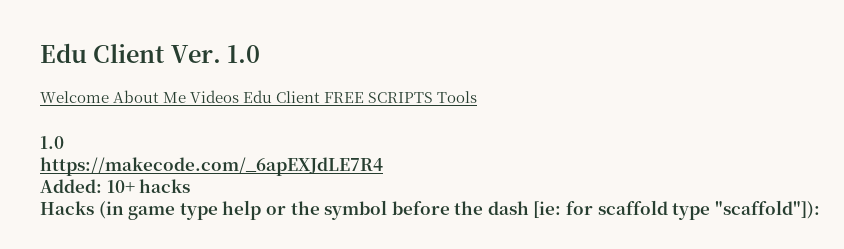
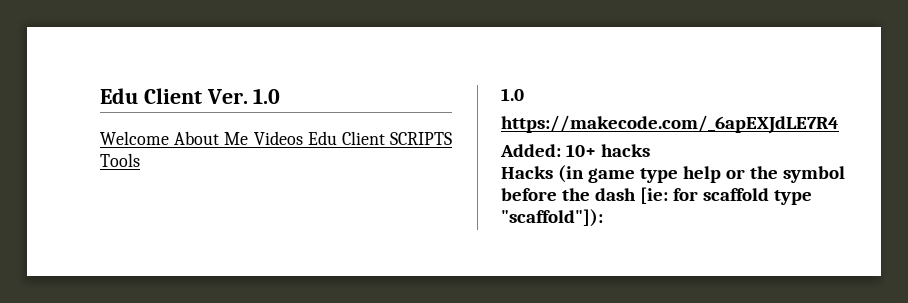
- Welcome About Me Videos Edu Client FREE SCRIPTS Tools
+ Welcome About Me Videos Edu Client SCRIPTS Tools

